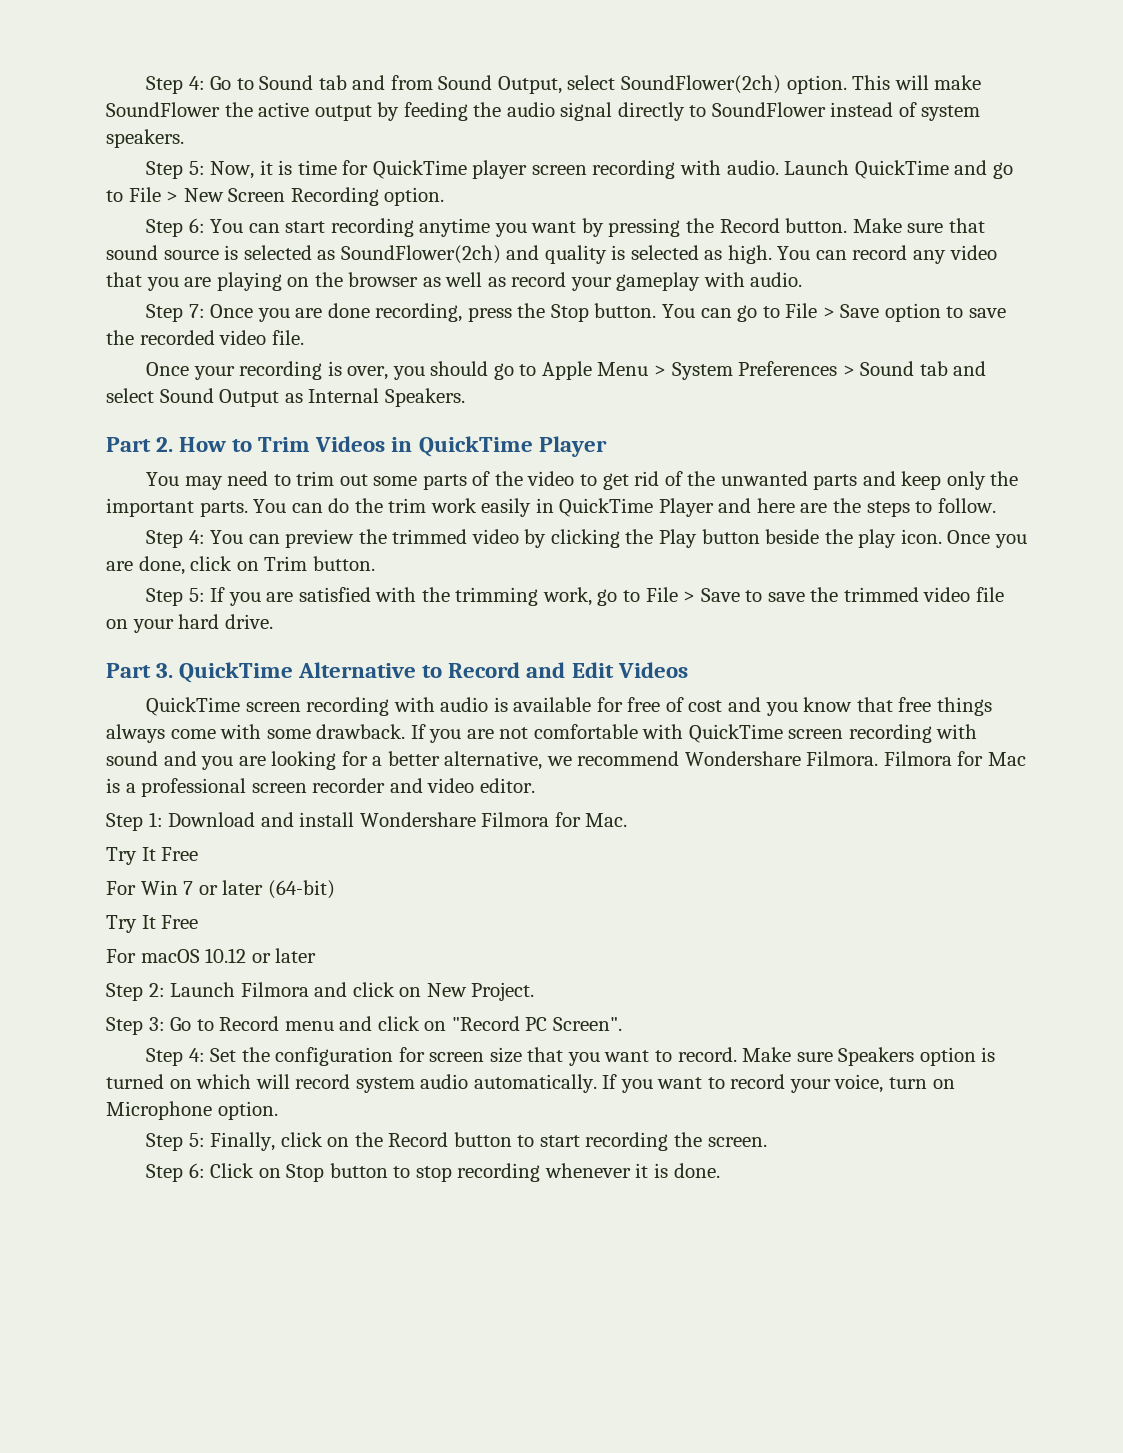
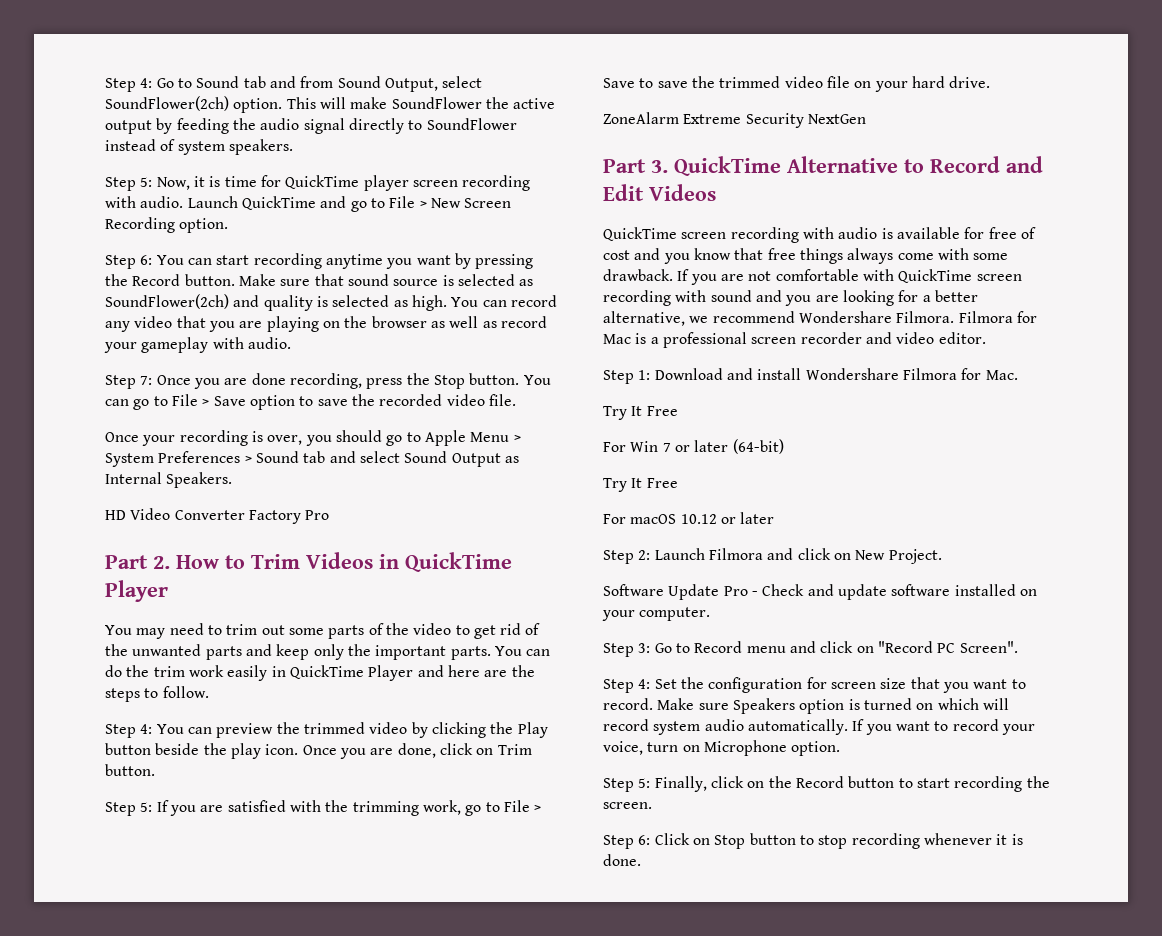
+ HD Video Converter Factory Pro
+ ZoneAlarm Extreme Security NextGen
+ Software Update Pro - Check and update software installed on your computer.

